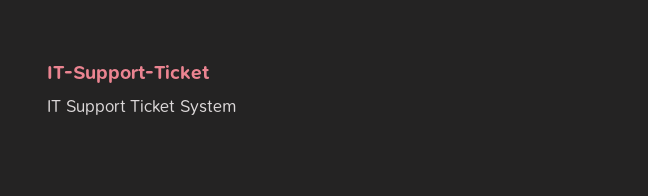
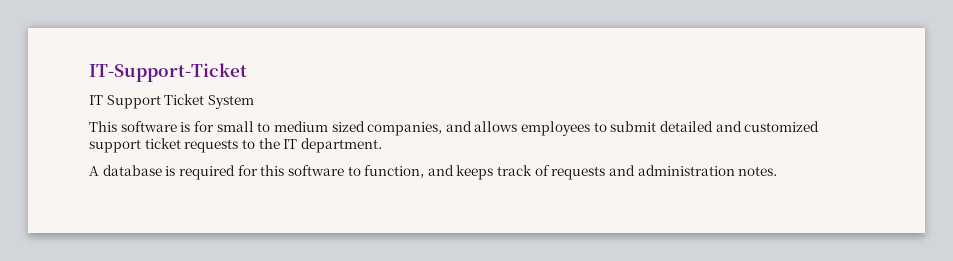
+ This software is for small to medium sized companies, and allows employees to submit detailed and customized support ticket requests to the IT department.
+ A database is required for this software to function, and keeps track of requests and administration notes.

